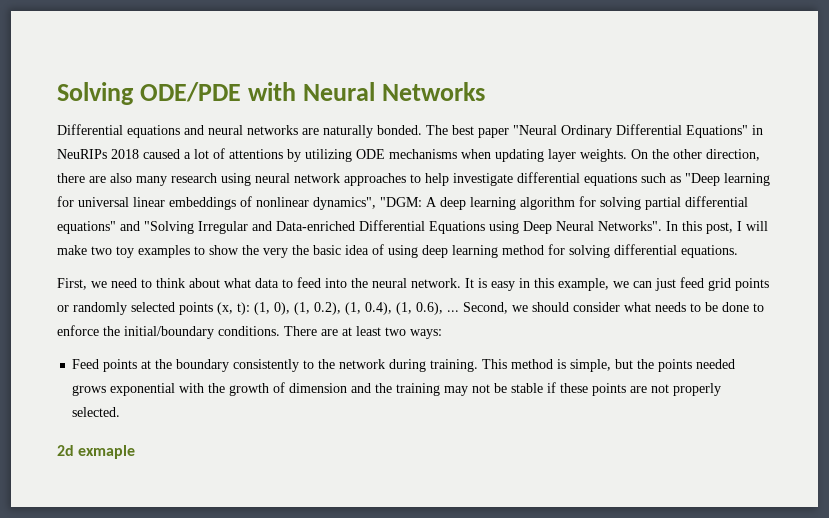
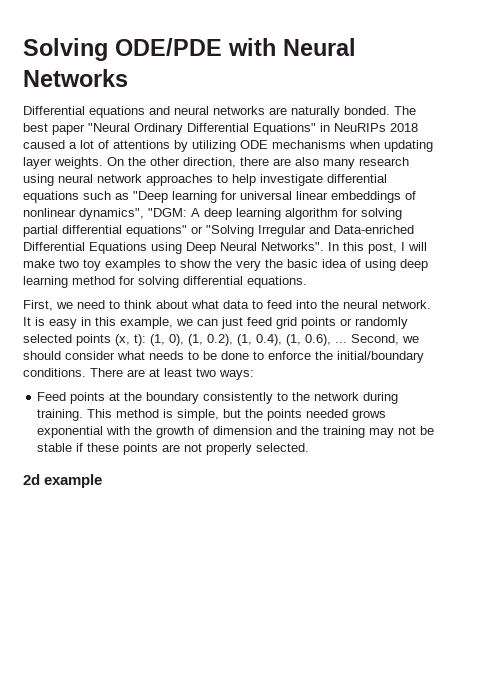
- On the other direction, there are also many research using neural network approaches to help investigate differential equations such as "Deep learning for universal linear embeddings of nonlinear dynamics", "DGM: A deep learning algorithm for solving partial differential equations" and "Solving Irregular and Data-enriched Differential Equations using Deep Neural Networks".
+ On the other direction, there are also many research using neural network approaches to help investigate differential equations such as "Deep learning for universal linear embeddings of nonlinear dynamics", "DGM: A deep learning algorithm for solving partial differential equations" or "Solving Irregular and Data-enriched Differential Equations using Deep Neural Networks".
- 2d exmaple
+ 2d example

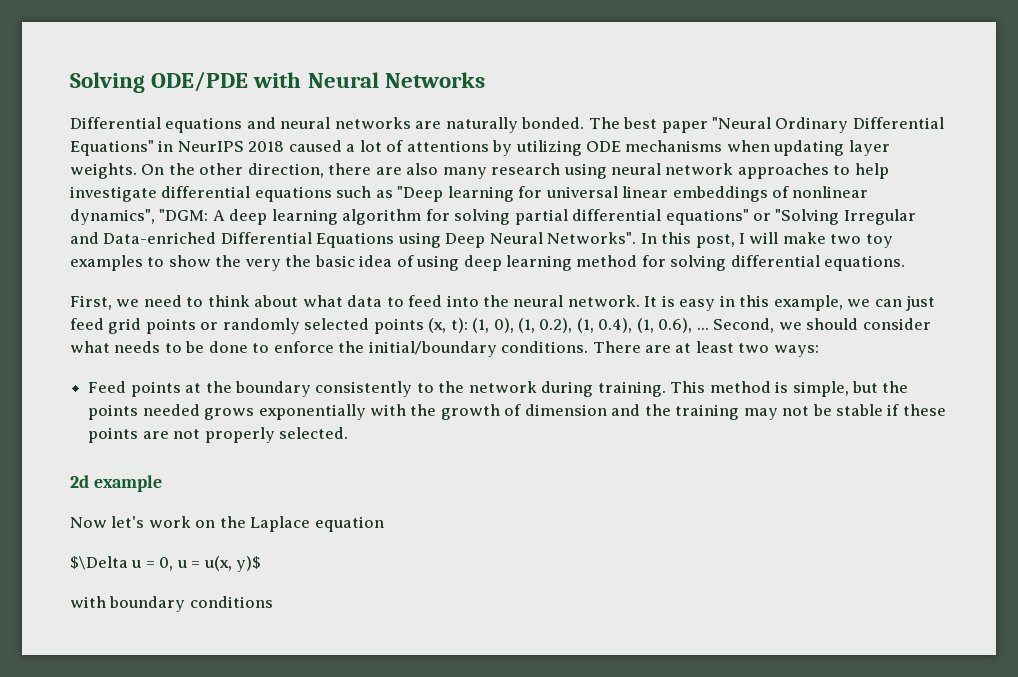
- The best paper "Neural Ordinary Differential Equations" in NeuRIPs 2018 caused a lot of attentions by utilizing ODE mechanisms when updating layer weights.
+ The best paper "Neural Ordinary Differential Equations" in NeurIPS 2018 caused a lot of attentions by utilizing ODE mechanisms when updating layer weights.
- This method is simple, but the points needed grows exponential with the growth of dimension and the training may not be stable if these points are not properly selected.
+ This method is simple, but the points needed grows exponentially with the growth of dimension and the training may not be stable if these points are not properly selected.
+ Now let's work on the Laplace equation
+ $\Delta u = 0, u = u(x, y)$
+ with boundary conditions

